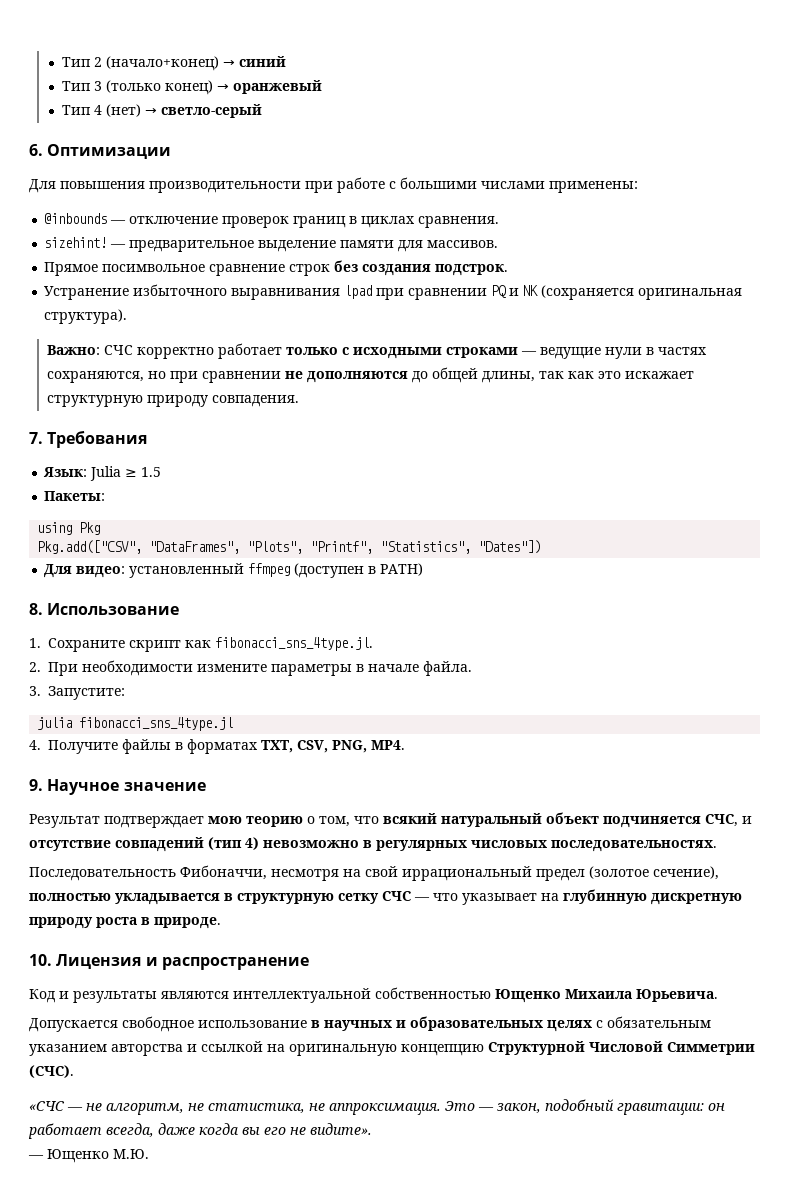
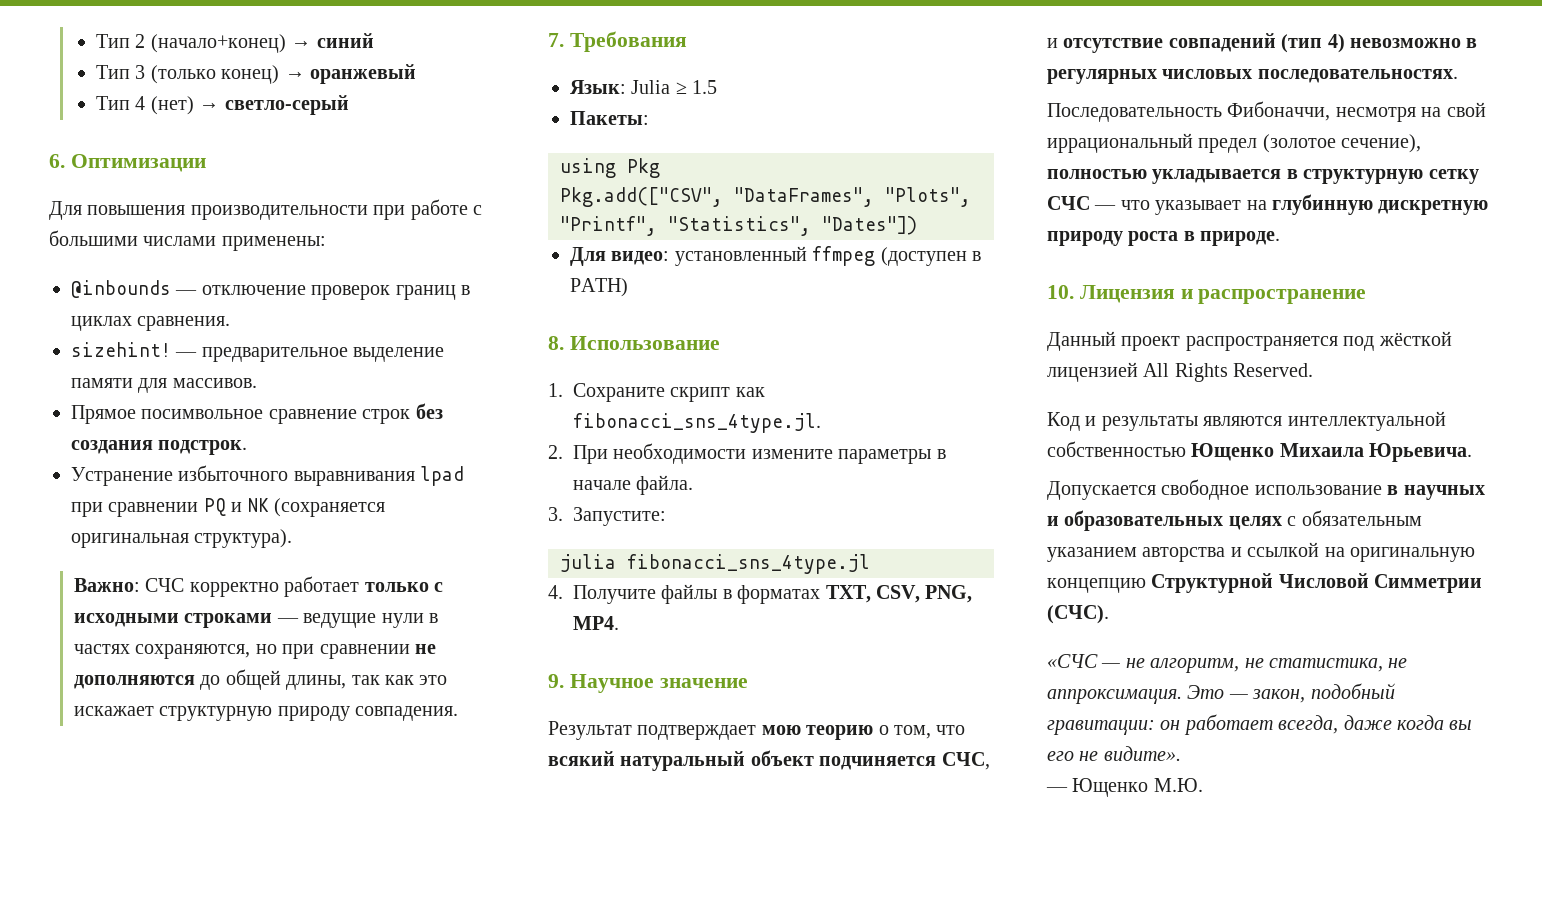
+ Данный проект распространяется под жёсткой лицензией All Rights Reserved.

